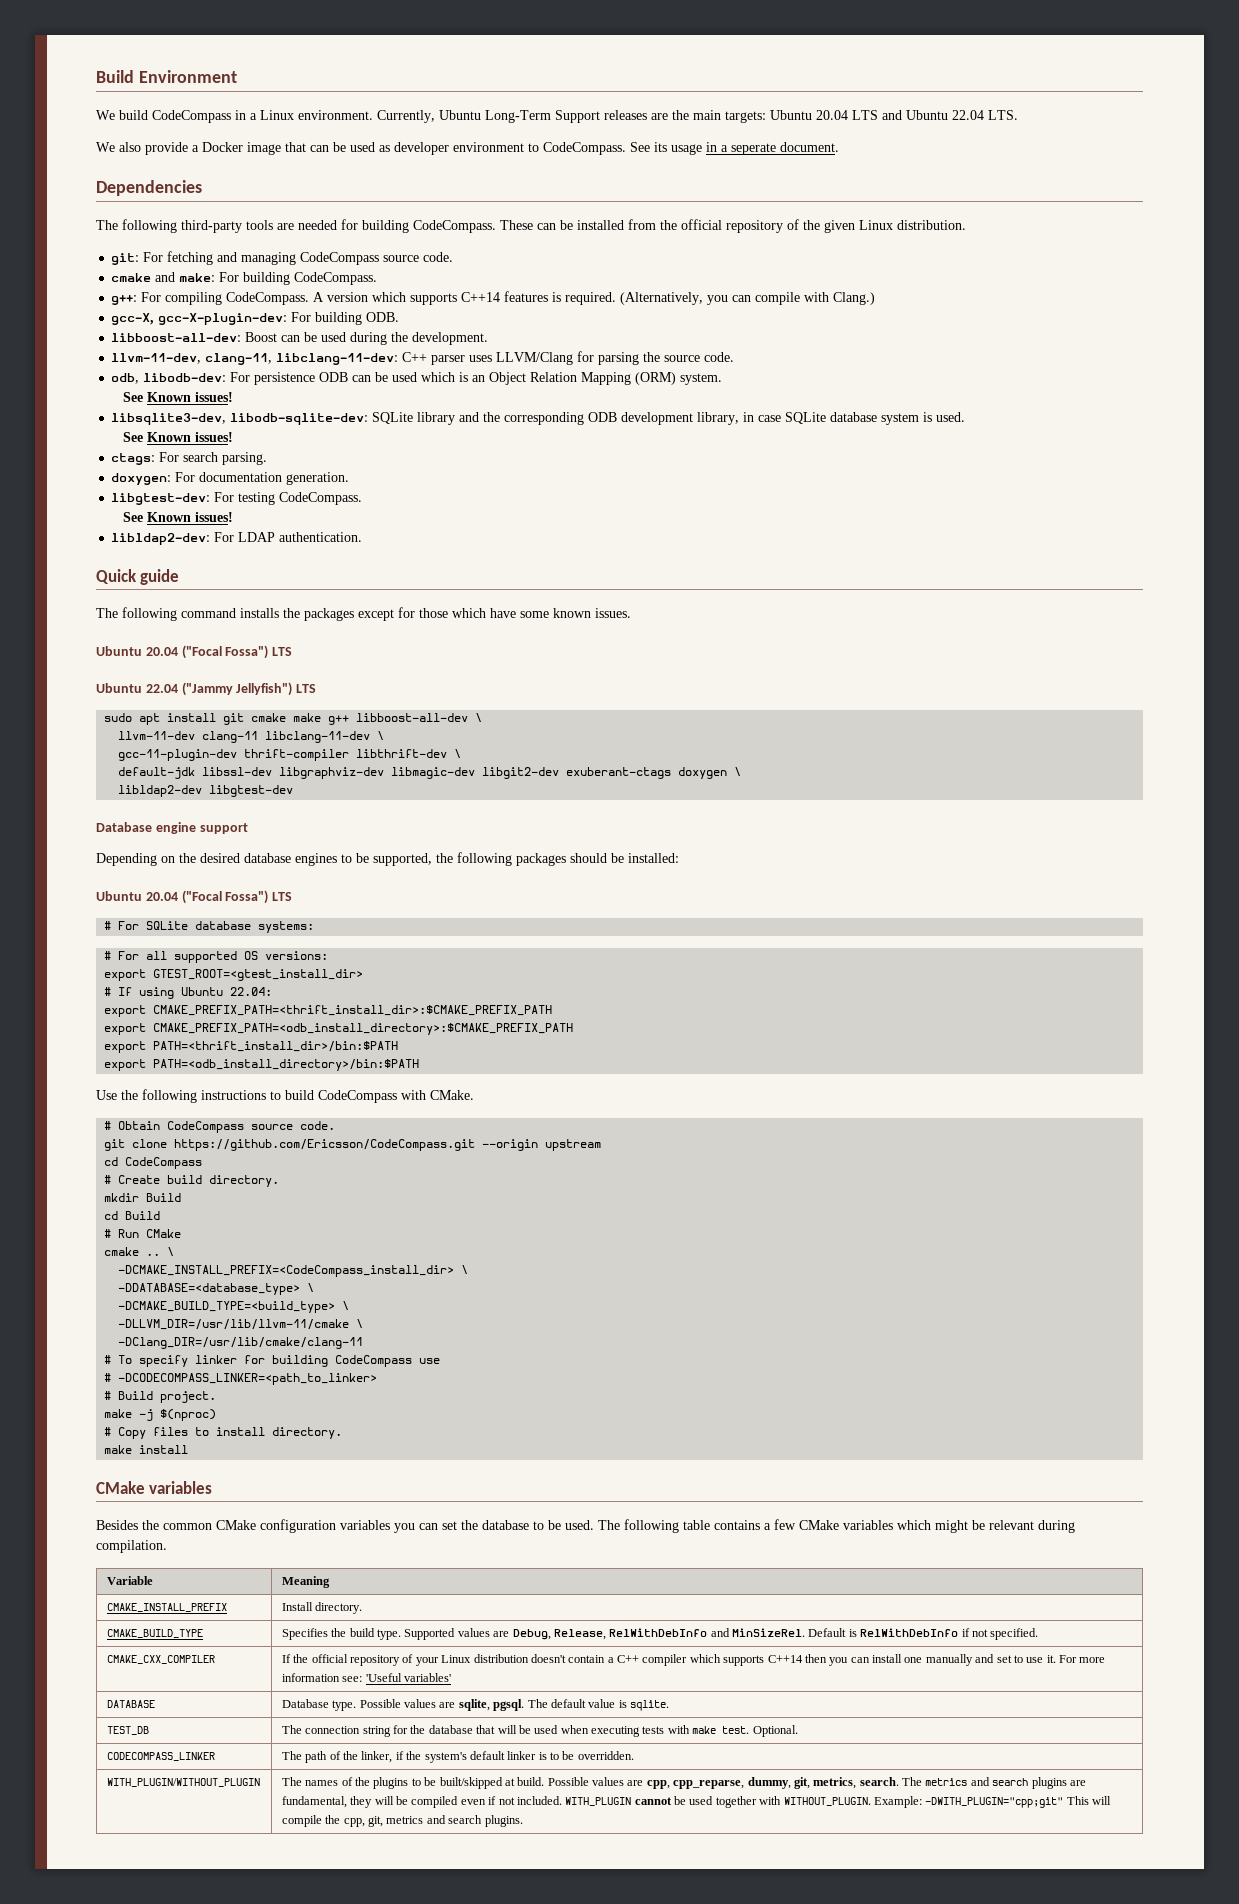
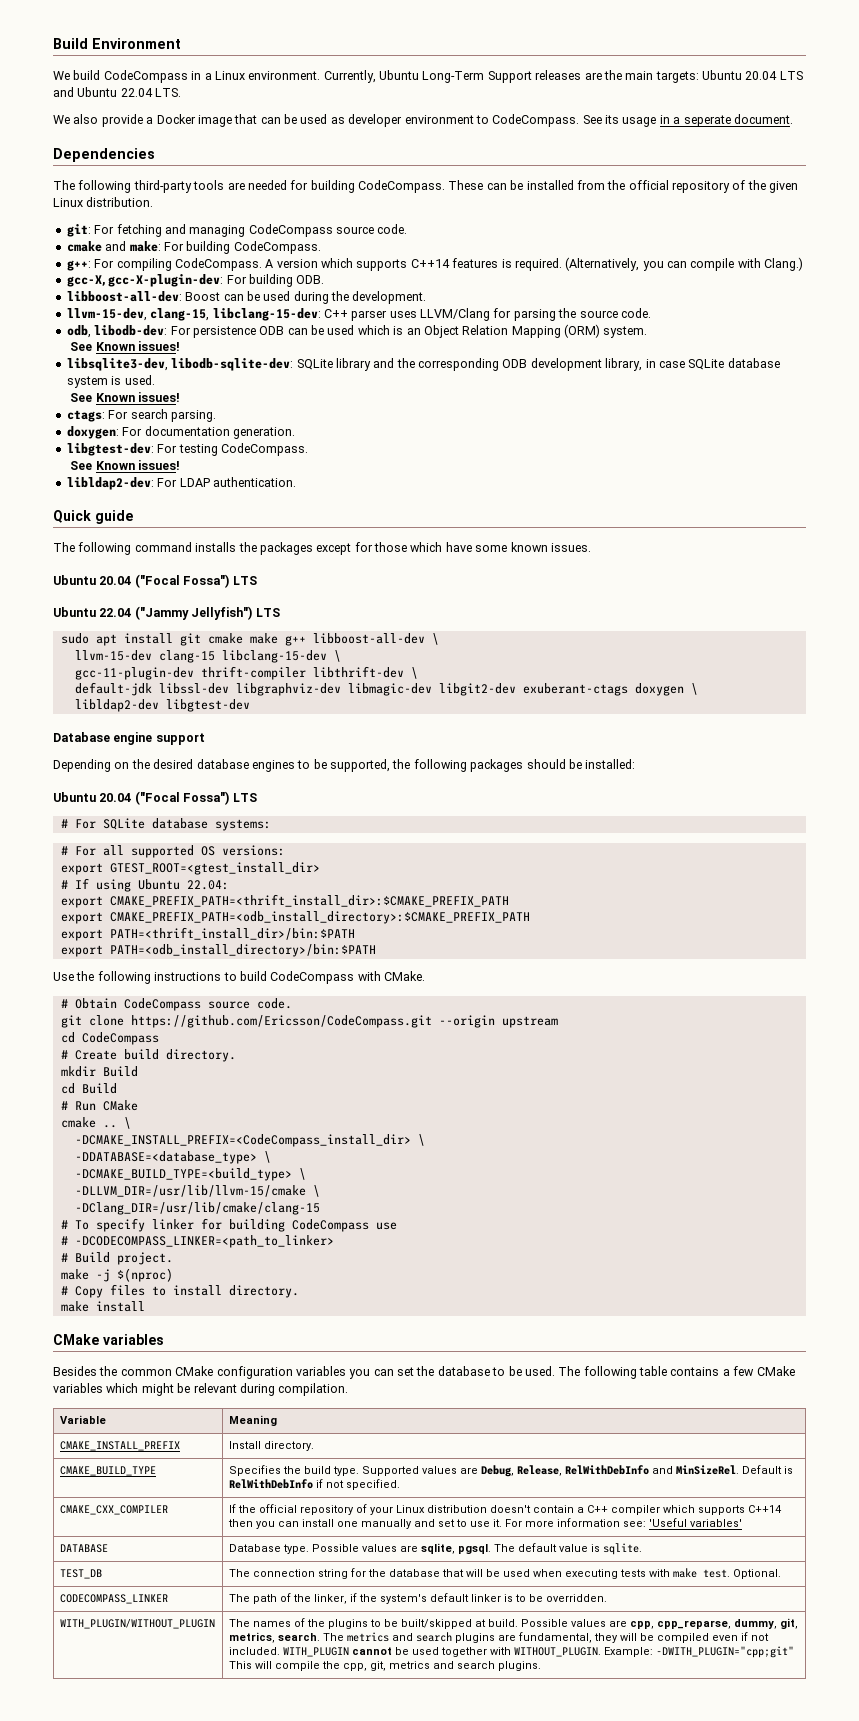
- llvm-11-dev, clang-11, libclang-11-dev: C++ parser uses LLVM/Clang for parsing the source code.
+ llvm-15-dev, clang-15, libclang-15-dev: C++ parser uses LLVM/Clang for parsing the source code.
- llvm-11-dev clang-11 libclang-11-dev \
+ llvm-15-dev clang-15 libclang-15-dev \
- -DLLVM_DIR=/usr/lib/llvm-11/cmake \
- -DClang_DIR=/usr/lib/cmake/clang-11
+ -DLLVM_DIR=/usr/lib/llvm-15/cmake \
+ -DClang_DIR=/usr/lib/cmake/clang-15

